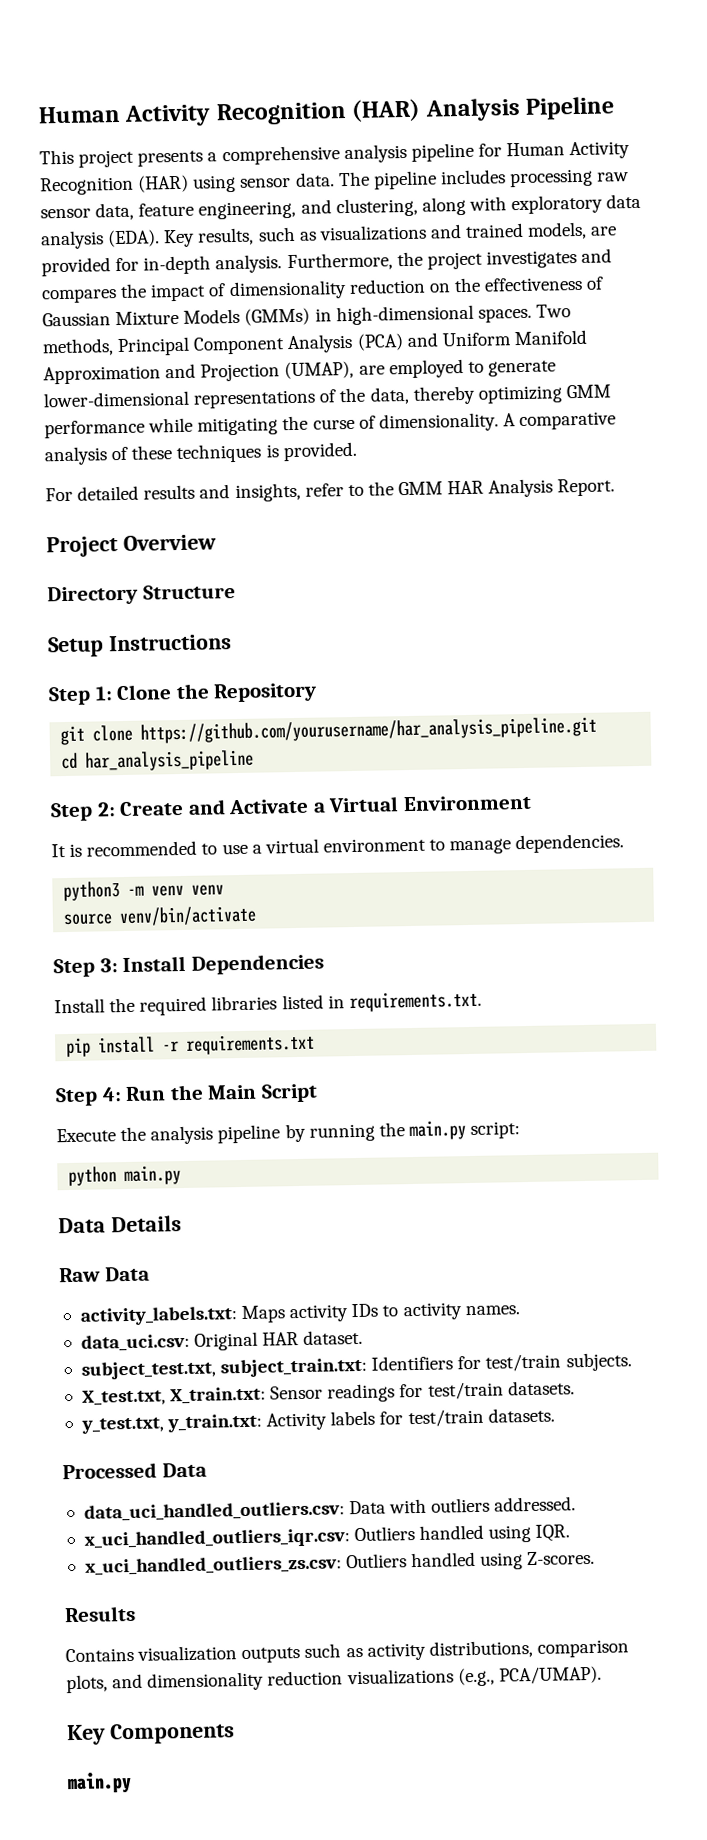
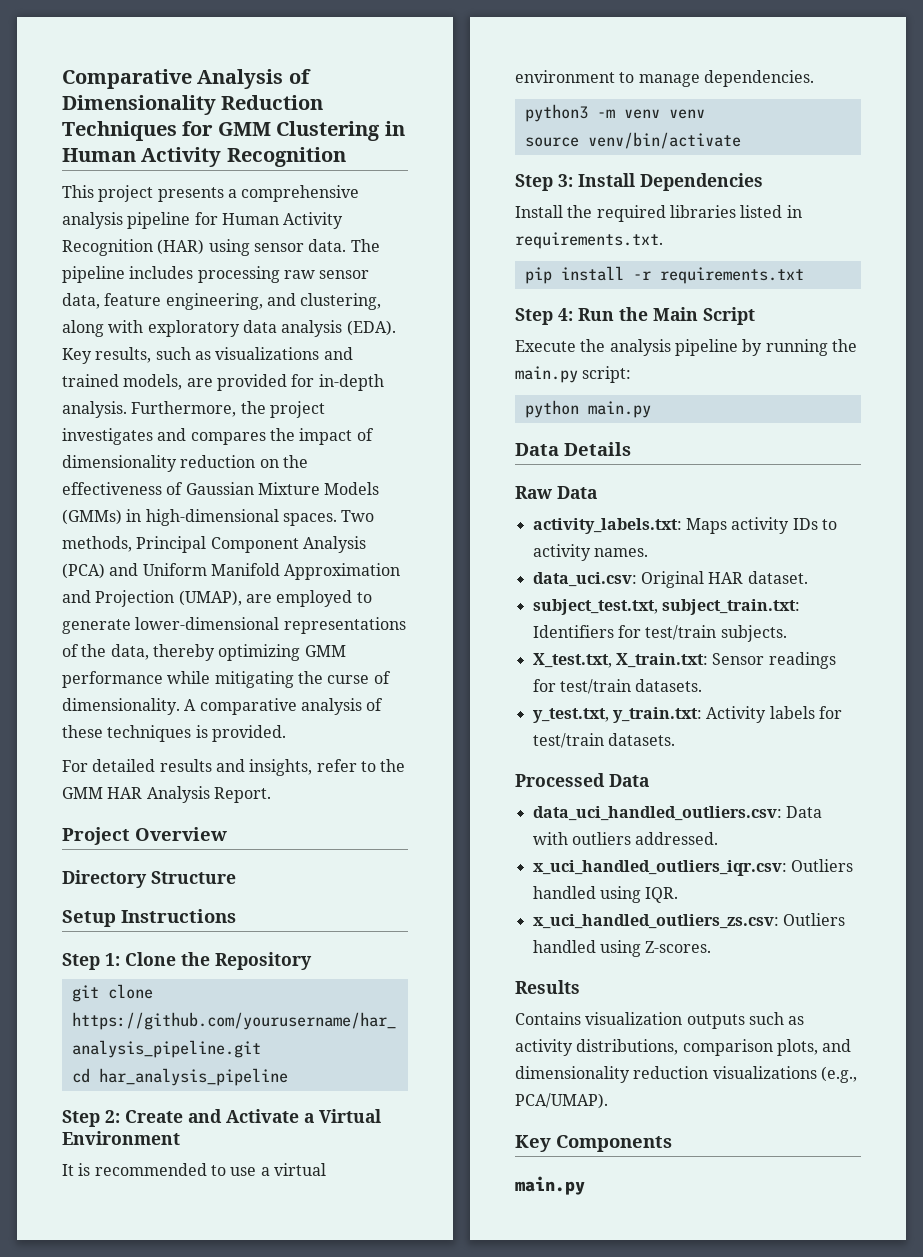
- Human Activity Recognition (HAR) Analysis Pipeline
+ Comparative Analysis of Dimensionality Reduction Techniques for GMM Clustering in Human Activity Recognition

